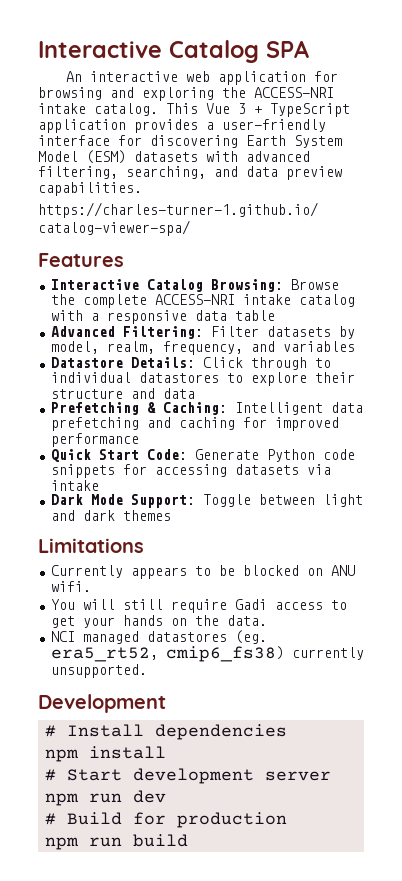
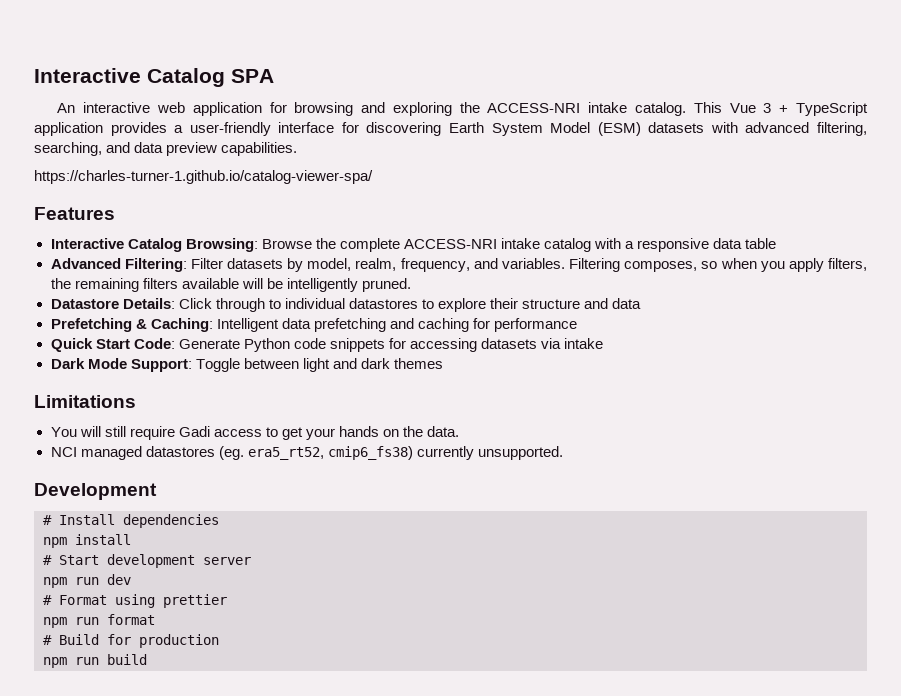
- Advanced Filtering: Filter datasets by model, realm, frequency, and variables
+ Advanced Filtering: Filter datasets by model, realm, frequency, and variables. Filtering composes, so when you apply filters, the remaining filters available will be intelligently pruned.
- Prefetching & Caching: Intelligent data prefetching and caching for improved performance
+ Prefetching & Caching: Intelligent data prefetching and caching for performance
- Currently appears to be blocked on ANU wifi.
+ # Format using prettier
+ npm run format

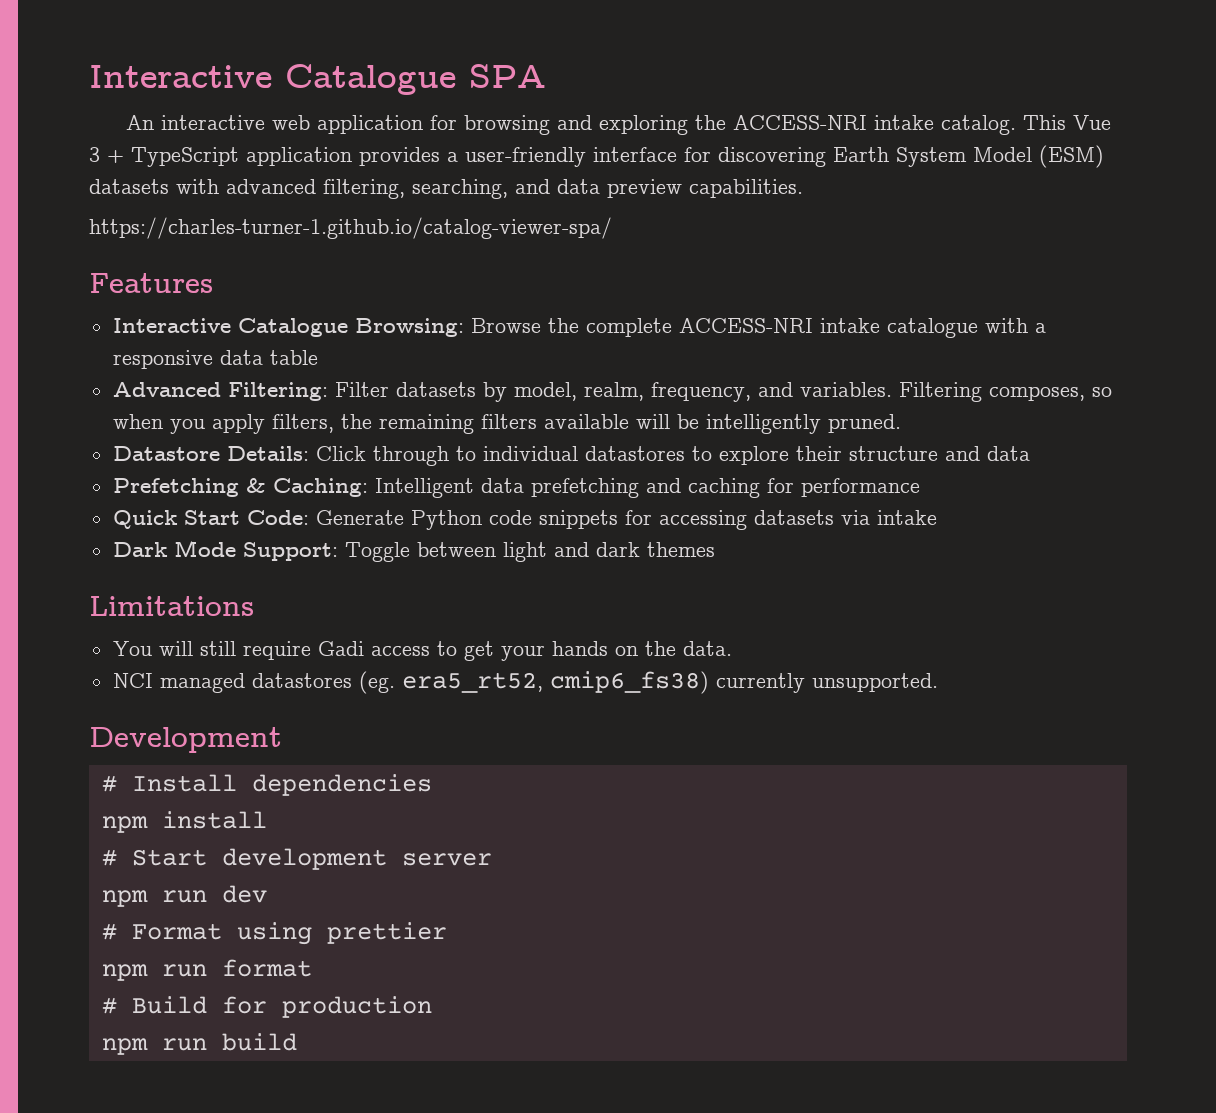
- Interactive Catalog SPA
+ Interactive Catalogue SPA
- Interactive Catalog Browsing: Browse the complete ACCESS-NRI intake catalog with a responsive data table
+ Interactive Catalogue Browsing: Browse the complete ACCESS-NRI intake catalogue with a responsive data table

